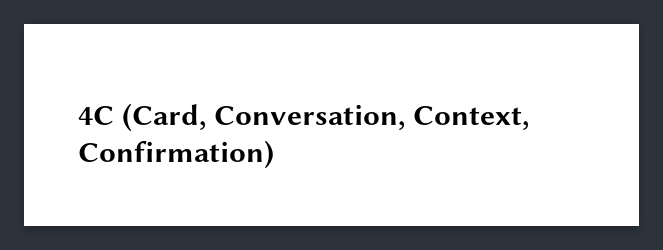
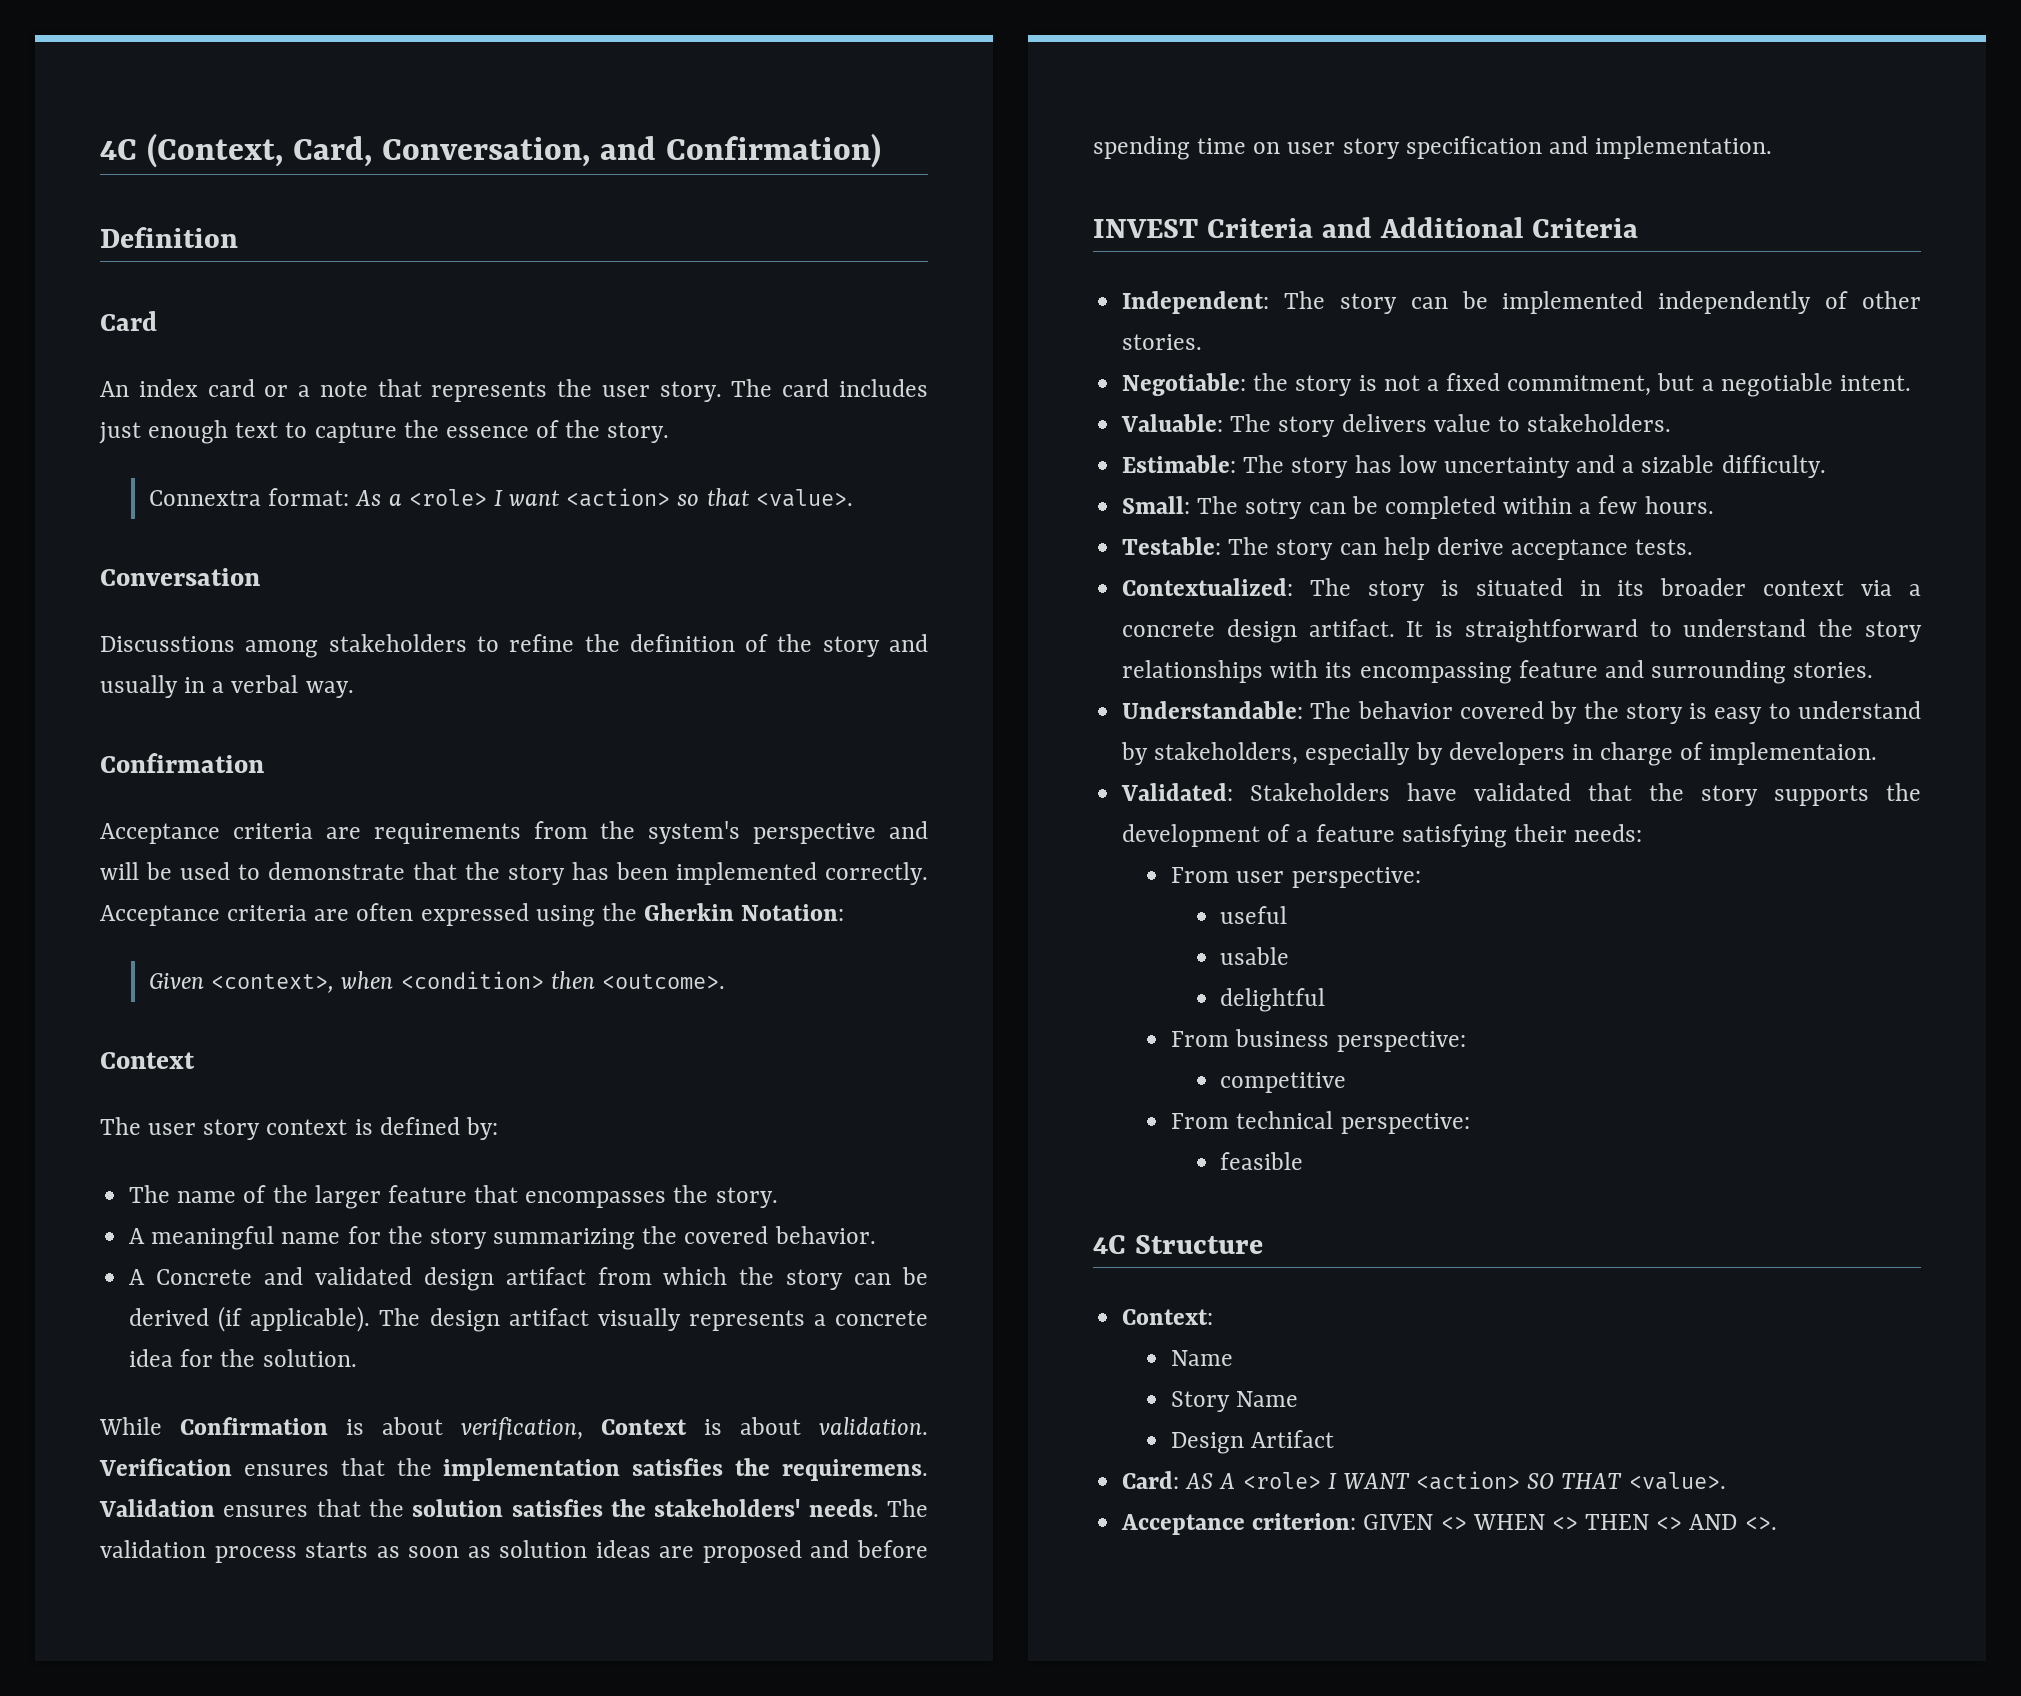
- 4C (Card, Conversation, Context, Confirmation)
+ 4C (Context, Card, Conversation, and Confirmation)
+ Definition
+ Card
+ An index card or a note that represents the user story. The card includes just enough text to capture the essence of the story.
+ Connextra format: As a <role> I want <action> so that <value>.
+ Conversation
+ Discusstions among stakeholders to refine the definition of the story and usually in a verbal way.
+ Confirmation
+ Acceptance criteria are requirements from the system's perspective and will be used to demonstrate that the story has been implemented correctly. Acceptance criteria are often expressed using the Gherkin Notation:
+ Given <context>, when <condition> then <outcome>.
+ Context
+ The user story context is defined by:
+ The name of the larger feature that encompasses the story.
+ A meaningful name for the story summarizing the covered behavior.
+ A Concrete and validated design artifact from which the story can be derived (if applicable). The design artifact visually represents a concrete idea for the solution.
+ While Confirmation is about verification, Context is about validation. Verification ensures that the implementation satisfies the requiremens. Validation ensures that the solution satisfies the stakeholders' needs. The validation process starts as soon as solution ideas are proposed and before spending time on user story specification and implementation.
+ INVEST Criteria and Additional Criteria
+ Independent: The story can be implemented independently of other stories.
+ Negotiable: the story is not a fixed commitment, but a negotiable intent.
+ Valuable: The story delivers value to stakeholders.
+ Estimable: The story has low uncertainty and a sizable difficulty.
+ Small: The sotry can be completed within a few hours.
+ Testable: The story can help derive acceptance tests.
+ Contextualized: The story is situated in its broader context via a concrete design artifact. It is straightforward to understand the story relationships with its encompassing feature and surrounding stories.
+ Understandable: The behavior covered by the story is easy to understand by stakeholders, especially by developers in charge of implementaion.
+ Validated: Stakeholders have validated that the story supports the development of a feature satisfying their needs:
+ From user perspective:
+ useful
+ usable
+ delightful
+ From business perspective:
+ competitive
+ From technical perspective:
+ feasible
+ 4C Structure
+ Context:
+ Name
+ Story Name
+ Design Artifact
+ Card: AS A <role> I WANT <action> SO THAT <value>.
+ Acceptance criterion: GIVEN <> WHEN <> THEN <> AND <>.

